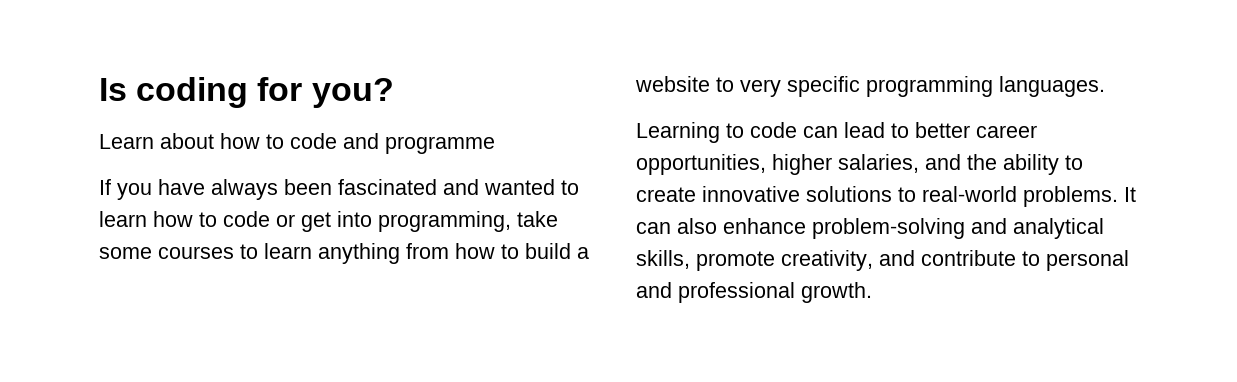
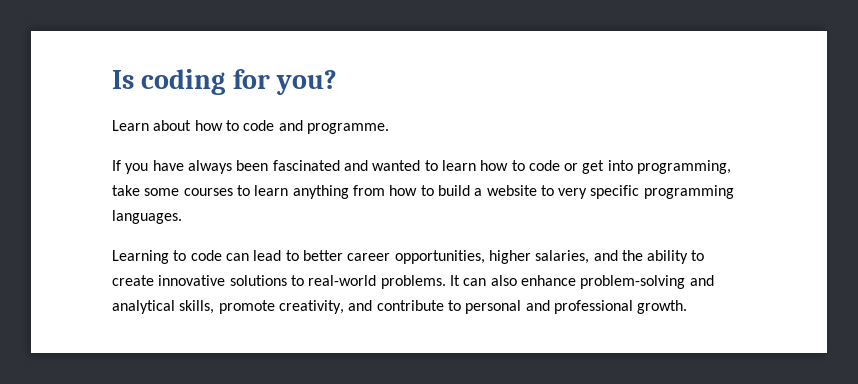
- Learn about how to code and programme
+ Learn about how to code and programme.

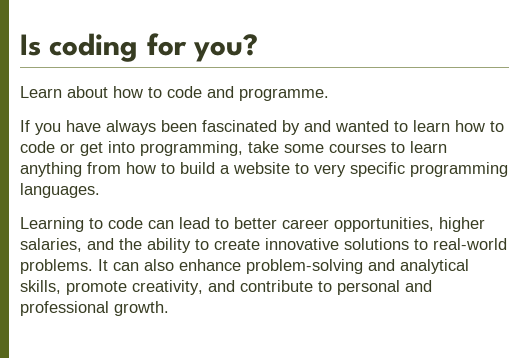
- If you have always been fascinated and wanted to learn how to code or get into programming, take some courses to learn anything from how to build a website to very specific programming languages.
+ If you have always been fascinated by and wanted to learn how to code or get into programming, take some courses to learn anything from how to build a website to very specific programming languages.

